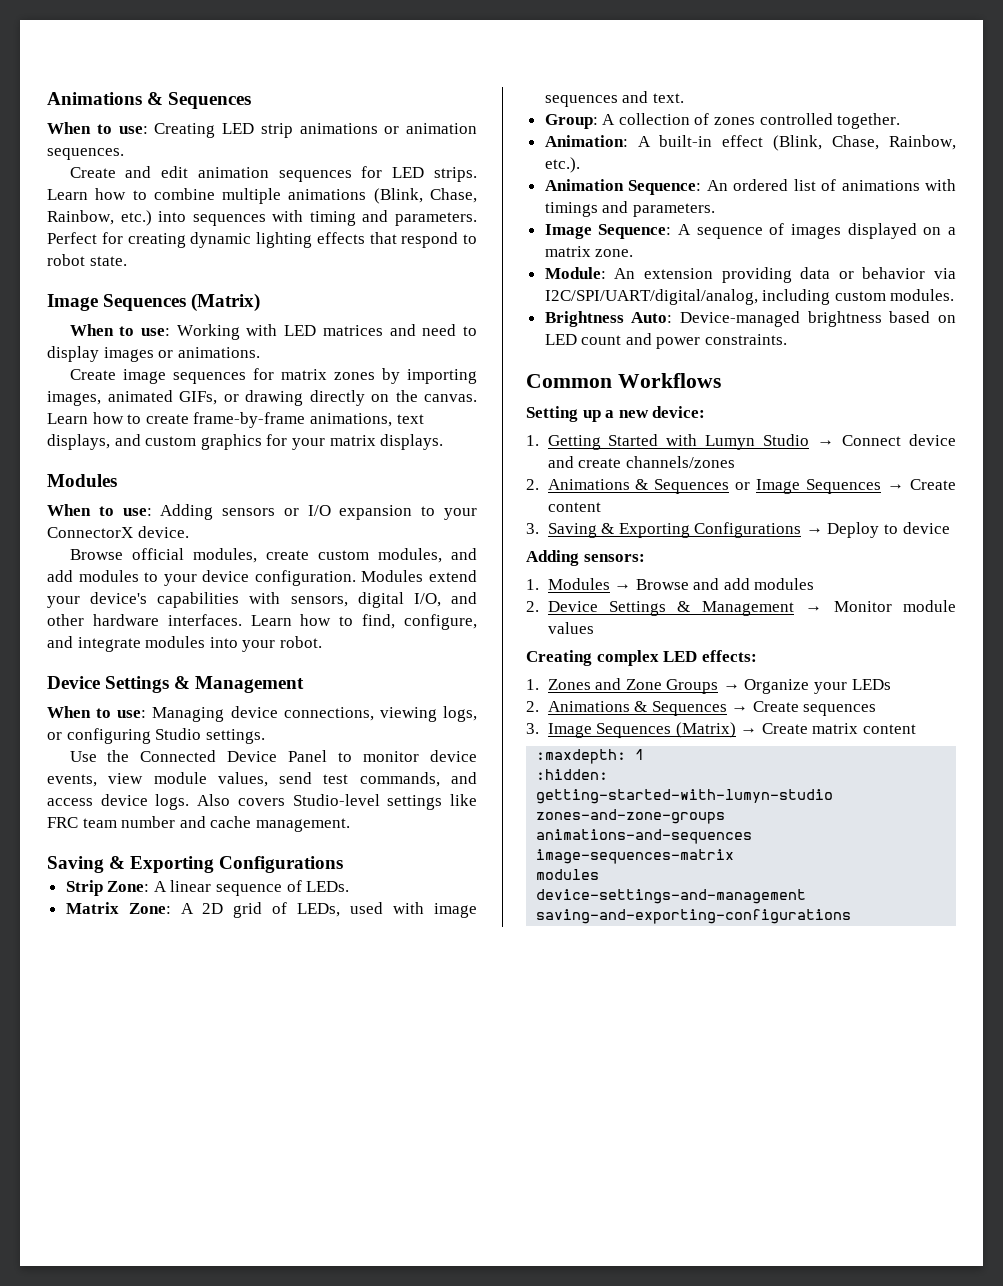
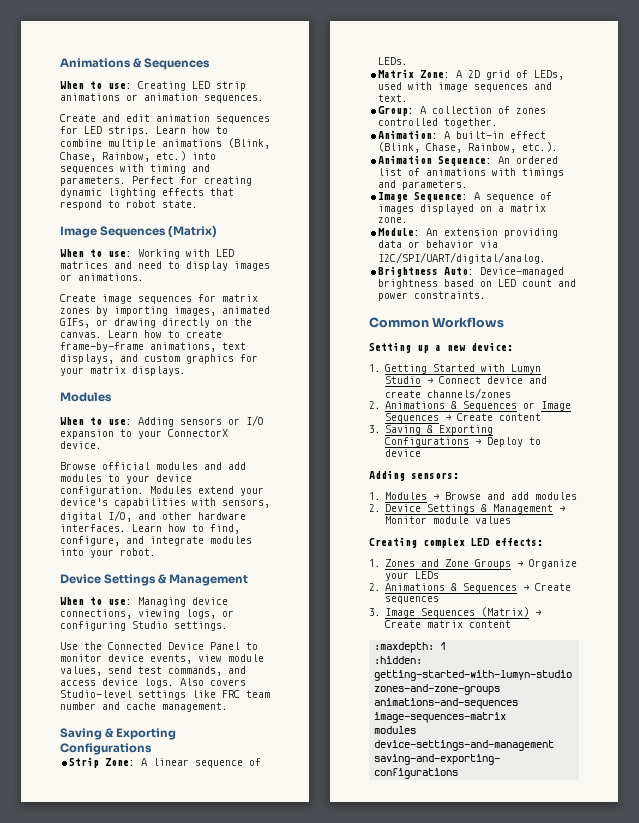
- Browse official modules, create custom modules, and add modules to your device configuration.
+ Browse official modules and add modules to your device configuration.
- Module: An extension providing data or behavior via I2C/SPI/UART/digital/analog, including custom modules.
+ Module: An extension providing data or behavior via I2C/SPI/UART/digital/analog.

